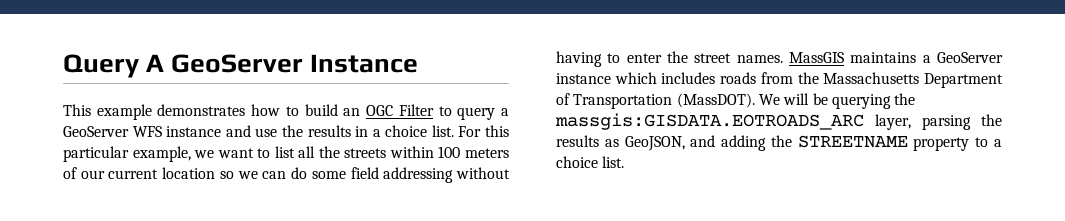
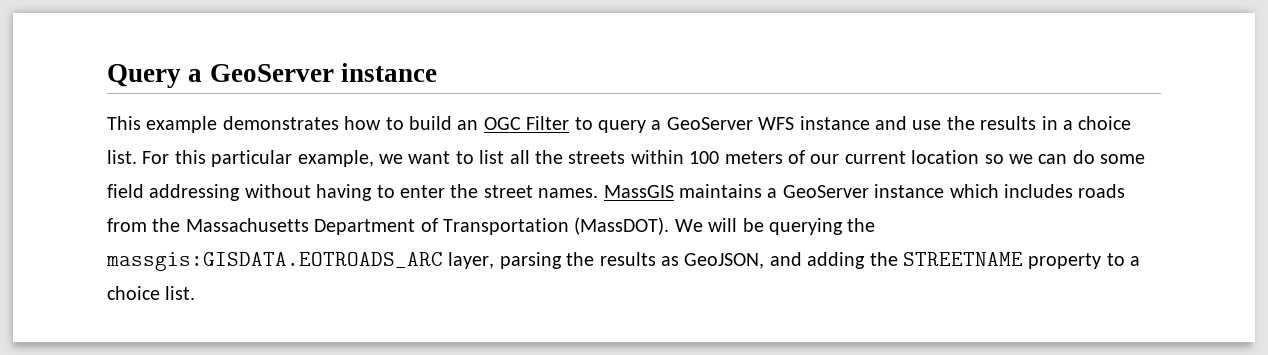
- Query A GeoServer Instance
+ Query a GeoServer instance

